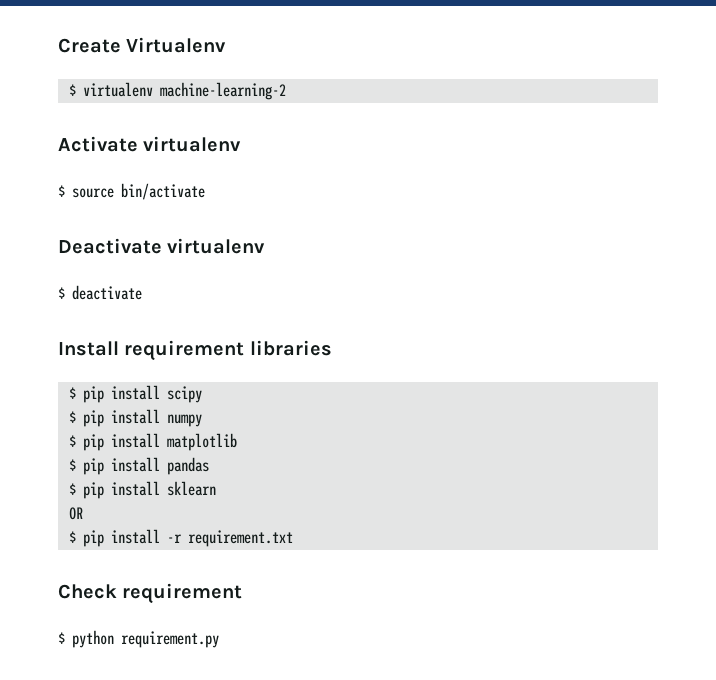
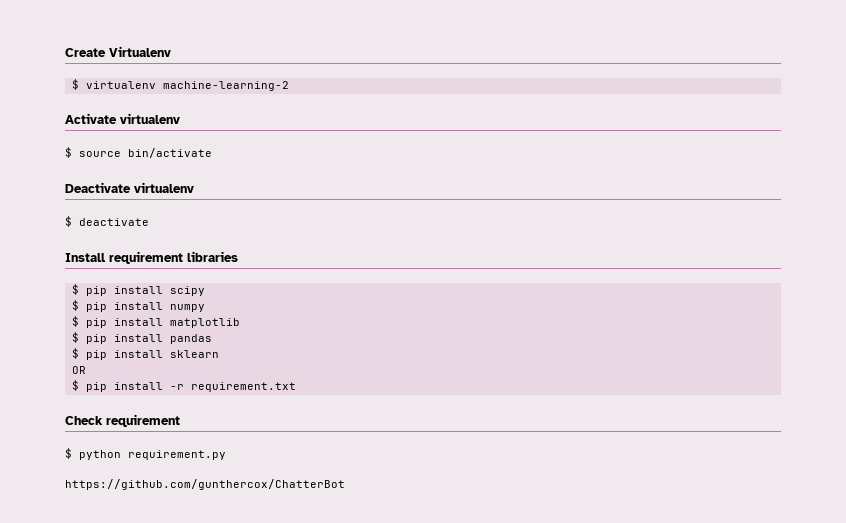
+ https://github.com/gunthercox/ChatterBot

